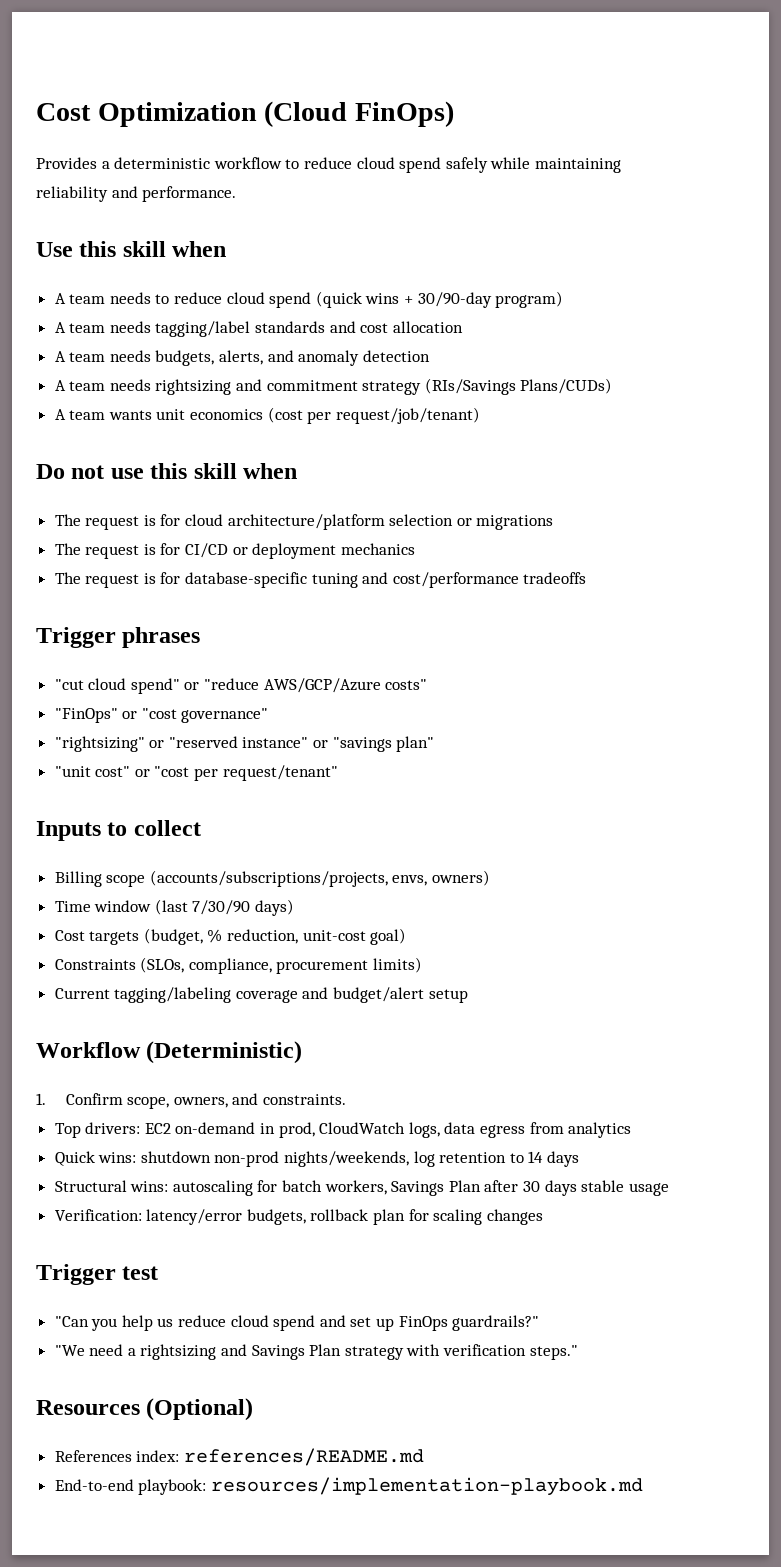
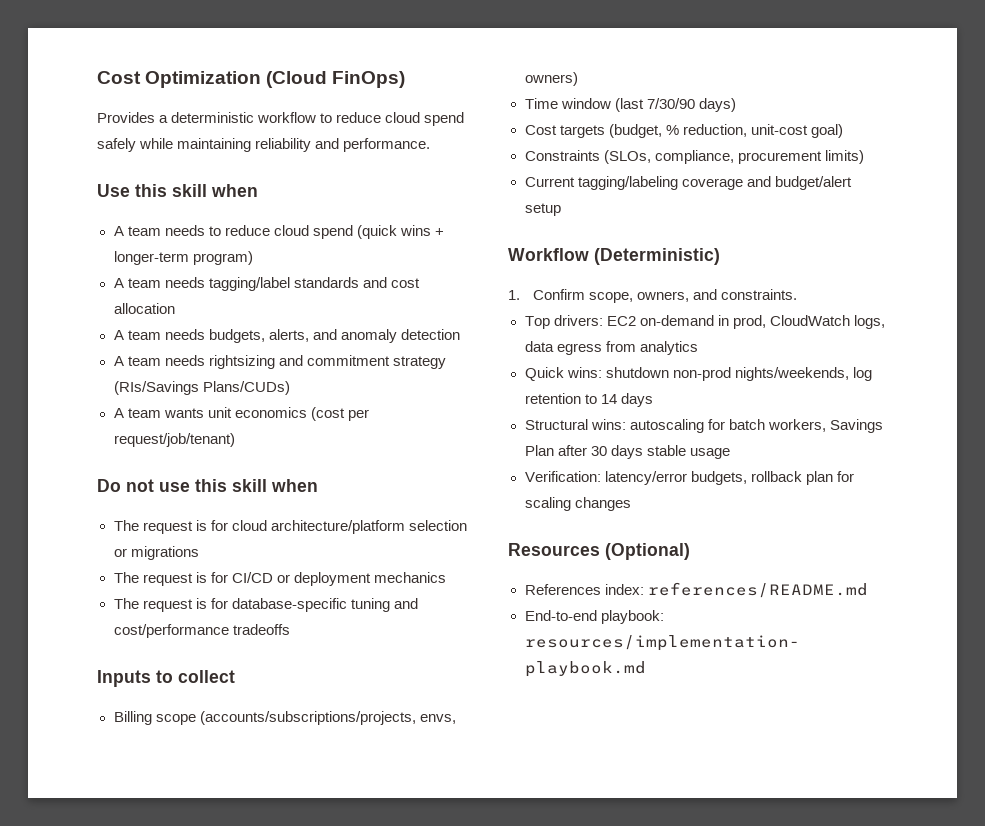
- A team needs to reduce cloud spend (quick wins + 30/90-day program)
+ A team needs to reduce cloud spend (quick wins + longer-term program)
- Trigger phrases
- "cut cloud spend" or "reduce AWS/GCP/Azure costs"
- "FinOps" or "cost governance"
- "rightsizing" or "reserved instance" or "savings plan"
- "unit cost" or "cost per request/tenant"
- Trigger test
- "Can you help us reduce cloud spend and set up FinOps guardrails?"
- "We need a rightsizing and Savings Plan strategy with verification steps."

